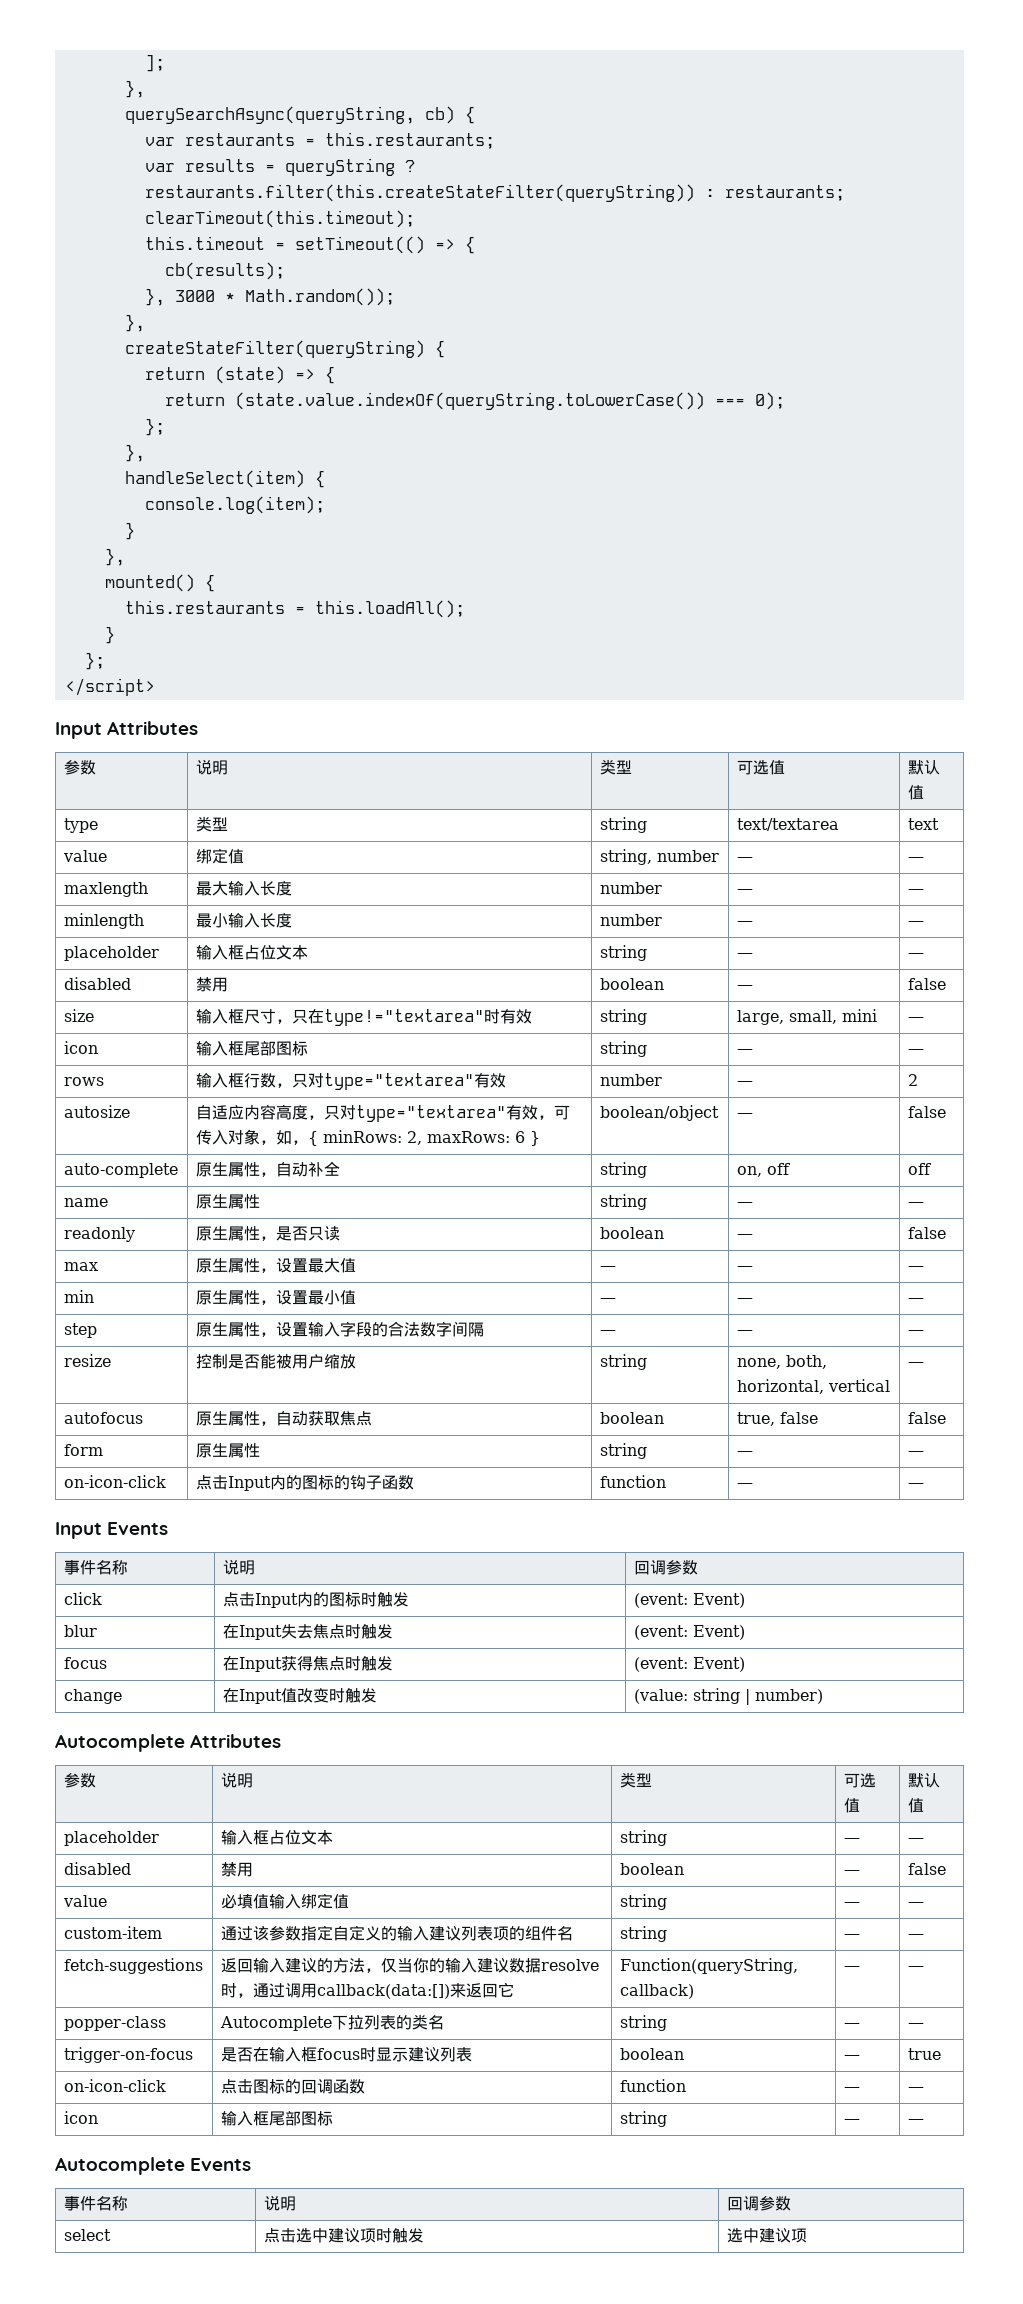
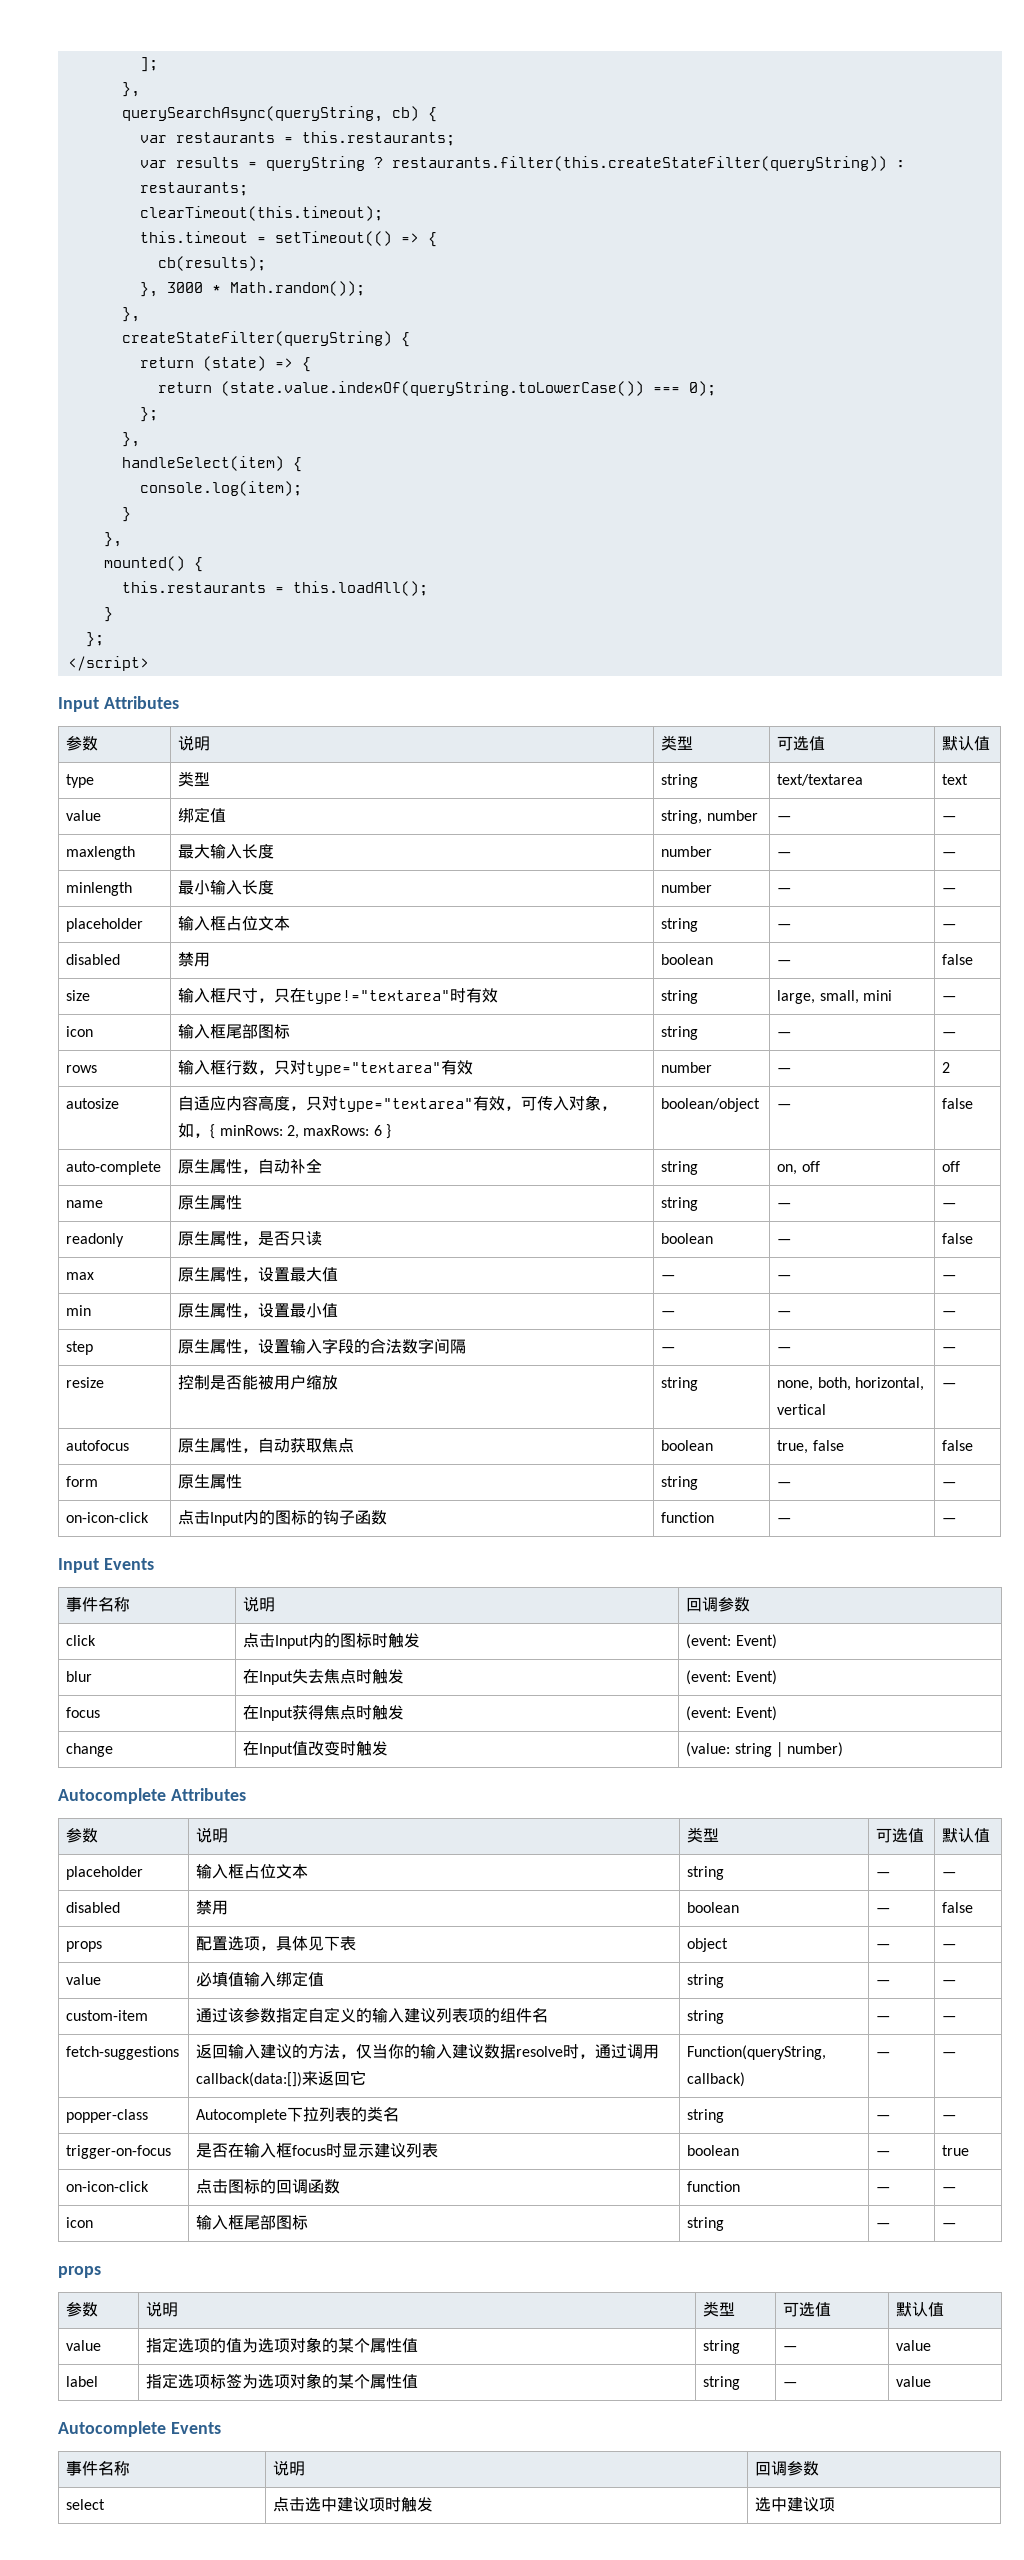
+ props | 配置选项，具体见下表 | object | — | —
  on-icon-click | 点击图标的回调函数 | function | — | —
  icon | 输入框尾部图标 | string | — | —
+ props
+ 参数 | 说明 | 类型 | 可选值 | 默认值
+ value | 指定选项的值为选项对象的某个属性值 | string | — | value
+ label | 指定选项标签为选项对象的某个属性值 | string | — | value

